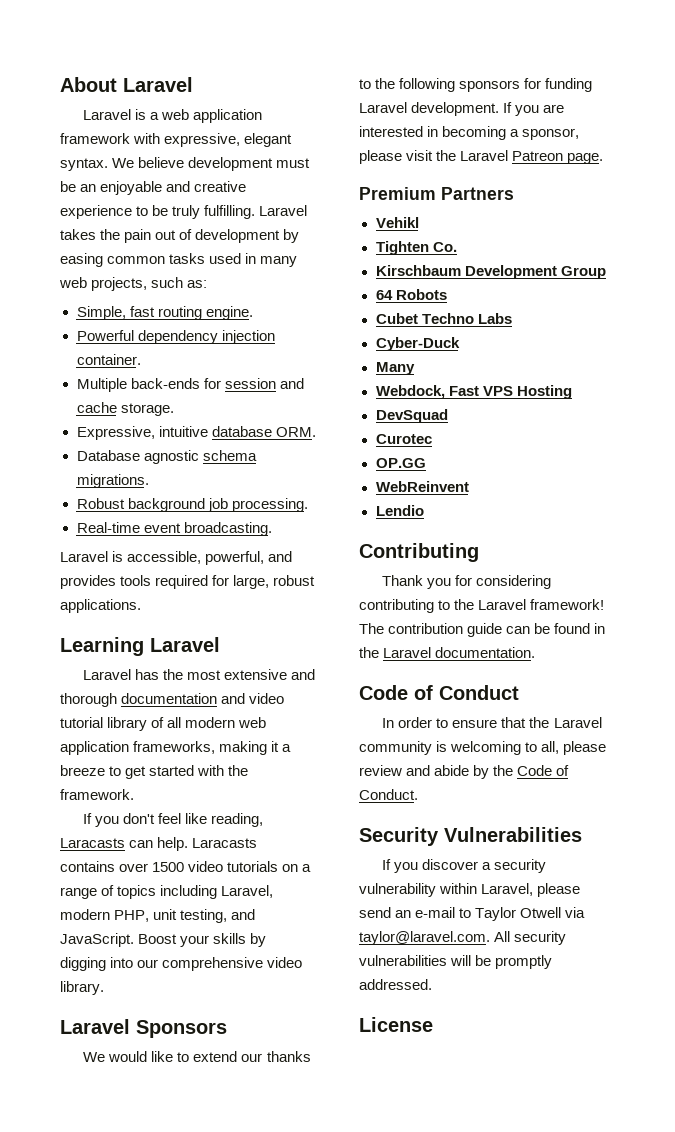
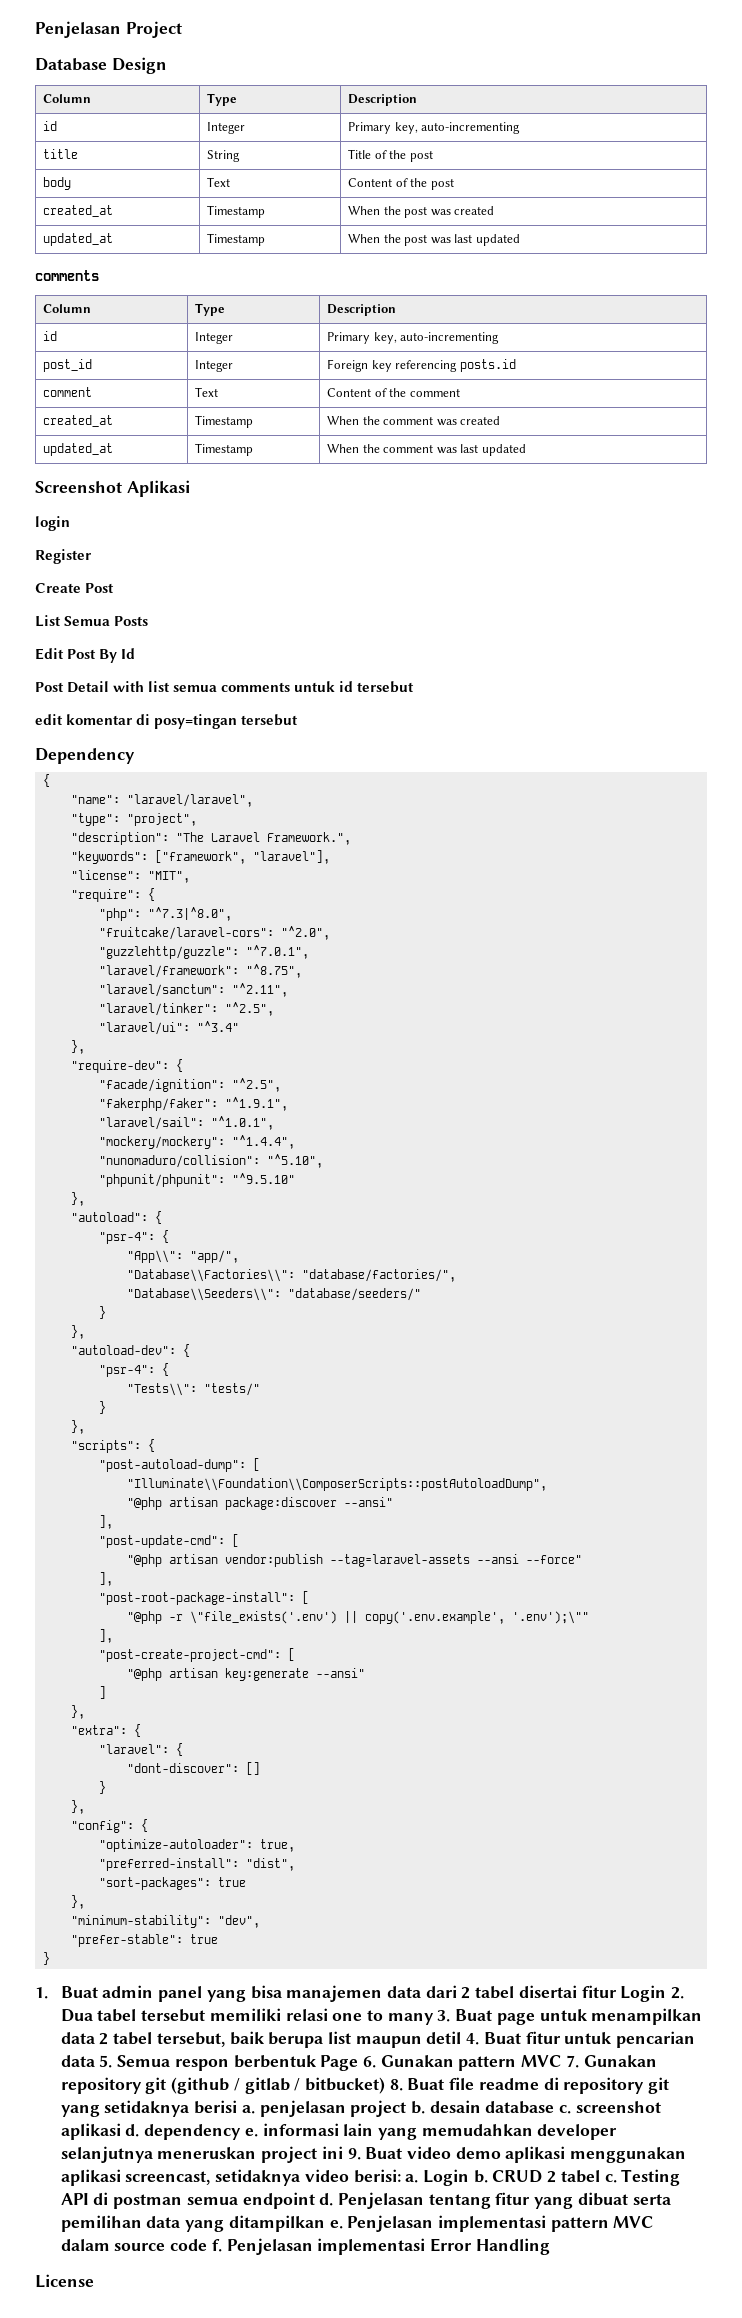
- About Laravel
- Laravel is a web application framework with expressive, elegant syntax. We believe development must be an enjoyable and creative experience to be truly fulfilling. Laravel takes the pain out of development by easing common tasks used in many web projects, such as:
- Simple, fast routing engine.
- Powerful dependency injection container.
- Multiple back-ends for session and cache storage.
- Expressive, intuitive database ORM.
- Database agnostic schema migrations.
- Robust background job processing.
- Real-time event broadcasting.
- Laravel is accessible, powerful, and provides tools required for large, robust applications.
- Learning Laravel
- Laravel has the most extensive and thorough documentation and video tutorial library of all modern web application frameworks, making it a breeze to get started with the framework.
- If you don't feel like reading, Laracasts can help. Laracasts contains over 1500 video tutorials on a range of topics including Laravel, modern PHP, unit testing, and JavaScript. Boost your skills by digging into our comprehensive video library.
- Laravel Sponsors
- We would like to extend our thanks to the following sponsors for funding Laravel development. If you are interested in becoming a sponsor, please visit the Laravel Patreon page.
- Premium Partners
- Vehikl
- Tighten Co.
- Kirschbaum Development Group
- 64 Robots
- Cubet Techno Labs
- Cyber-Duck
- Many
- Webdock, Fast VPS Hosting
- DevSquad
- Curotec
- OP.GG
- WebReinvent
- Lendio
- Contributing
- Thank you for considering contributing to the Laravel framework! The contribution guide can be found in the Laravel documentation.
- Code of Conduct
- In order to ensure that the Laravel community is welcoming to all, please review and abide by the Code of Conduct.
- Security Vulnerabilities
- If you discover a security vulnerability within Laravel, please send an e-mail to Taylor Otwell via taylor@laravel.com. All security vulnerabilities will be promptly addressed.
+ Penjelasan Project
+ Database Design
+ Column | Type | Description
+ id | Integer | Primary key, auto-incrementing
+ title | String | Title of the post
+ body | Text | Content of the post
+ created_at | Timestamp | When the post was created
+ updated_at | Timestamp | When the post was last updated
+ comments
+ Column | Type | Description
+ id | Integer | Primary key, auto-incrementing
+ post_id | Integer | Foreign key referencing posts.id
+ comment | Text | Content of the comment
+ created_at | Timestamp | When the comment was created
+ updated_at | Timestamp | When the comment was last updated
+ Screenshot Aplikasi
+ login
+ Register
+ Create Post
+ List Semua Posts
+ Edit Post By Id
+ Post Detail with list semua comments untuk id tersebut
+ edit komentar di posy=tingan tersebut
+ Dependency
+ {
+ "name": "laravel/laravel",
+ "type": "project",
+ "description": "The Laravel Framework.",
+ "keywords": ["framework", "laravel"],
+ "license": "MIT",
+ "require": {
+ "php": "^7.3|^8.0",
+ "fruitcake/laravel-cors": "^2.0",
+ "guzzlehttp/guzzle": "^7.0.1",
+ "laravel/framework": "^8.75",
+ "laravel/sanctum": "^2.11",
+ "laravel/tinker": "^2.5",
+ "laravel/ui": "^3.4"
+ },
+ "require-dev": {
+ "facade/ignition": "^2.5",
+ "fakerphp/faker": "^1.9.1",
+ "laravel/sail": "^1.0.1",
+ "mockery/mockery": "^1.4.4",
+ "nunomaduro/collision": "^5.10",
+ "phpunit/phpunit": "^9.5.10"
+ },
+ "autoload": {
+ "psr-4": {
+ "App\\": "app/",
+ "Database\\Factories\\": "database/factories/",
+ "Database\\Seeders\\": "database/seeders/"
+ }
+ },
+ "autoload-dev": {
+ "psr-4": {
+ "Tests\\": "tests/"
+ }
+ },
+ "scripts": {
+ "post-autoload-dump": [
+ "Illuminate\\Foundation\\ComposerScripts::postAutoloadDump",
+ "@php artisan package:discover --ansi"
+ ],
+ "post-update-cmd": [
+ "@php artisan vendor:publish --tag=laravel-assets --ansi --force"
+ ],
+ "post-root-package-install": [
+ "@php -r \"file_exists('.env') || copy('.env.example', '.env');\""
+ ],
+ "post-create-project-cmd": [
+ "@php artisan key:generate --ansi"
+ ]
+ },
+ "extra": {
+ "laravel": {
+ "dont-discover": []
+ }
+ },
+ "config": {
+ "optimize-autoloader": true,
+ "preferred-install": "dist",
+ "sort-packages": true
+ },
+ "minimum-stability": "dev",
+ "prefer-stable": true
+ }
+ 1. Buat admin panel yang bisa manajemen data dari 2 tabel disertai fitur Login 2. Dua tabel tersebut memiliki relasi one to many 3. Buat page untuk menampilkan data 2 tabel tersebut, baik berupa list maupun detil 4. Buat fitur untuk pencarian data 5. Semua respon berbentuk Page 6. Gunakan pattern MVC 7. Gunakan repository git (github / gitlab / bitbucket) 8. Buat file readme di repository git yang setidaknya berisi a. penjelasan project b. desain database c. screenshot aplikasi d. dependency e. informasi lain yang memudahkan developer selanjutnya meneruskan project ini 9. Buat video demo aplikasi menggunakan aplikasi screencast, setidaknya video berisi: a. Login b. CRUD 2 tabel c. Testing API di postman semua endpoint d. Penjelasan tentang fitur yang dibuat serta pemilihan data yang ditampilkan e. Penjelasan implementasi pattern MVC dalam source code f. Penjelasan implementasi Error Handling

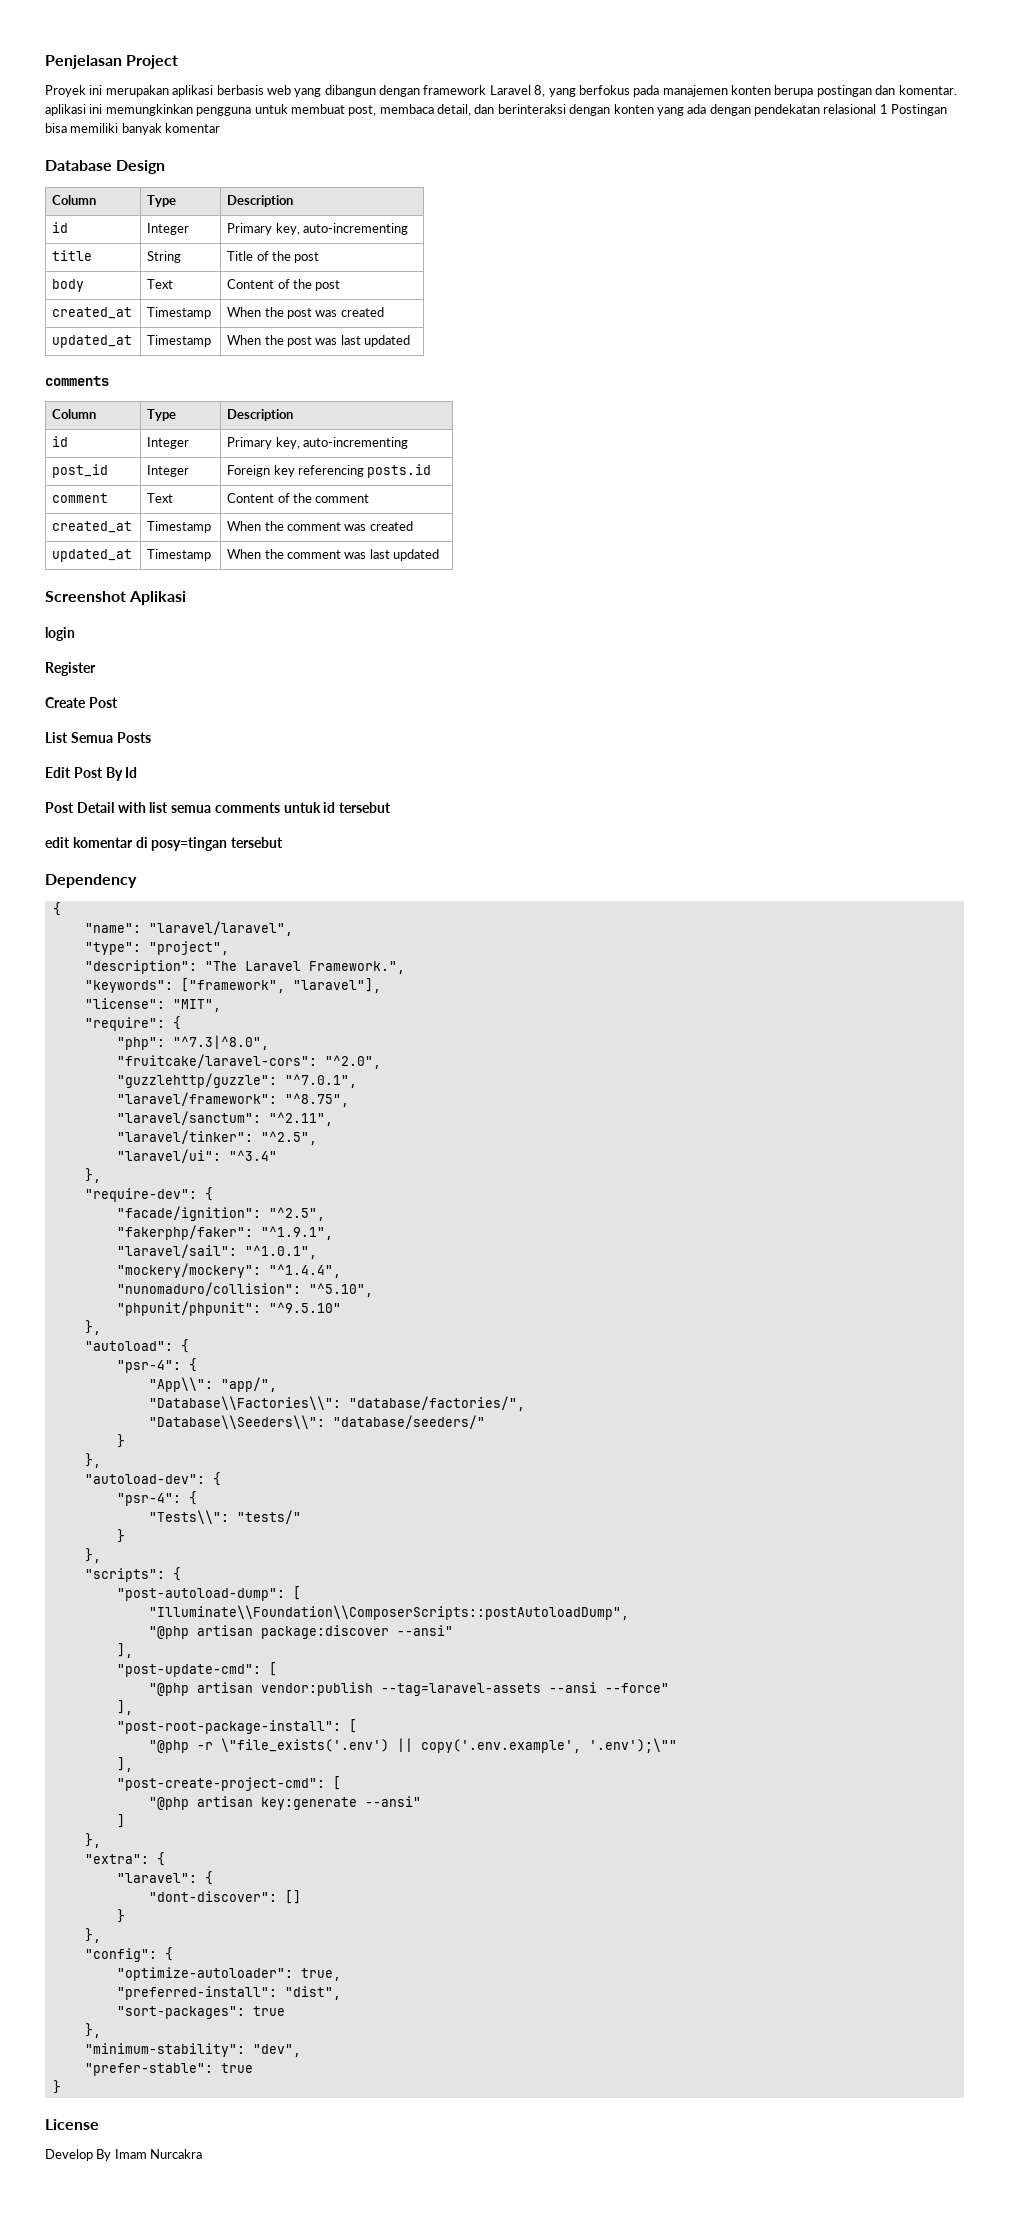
+ Proyek ini merupakan aplikasi berbasis web yang dibangun dengan framework Laravel 8, yang berfokus pada manajemen konten berupa postingan dan komentar. aplikasi ini memungkinkan pengguna untuk membuat post, membaca detail, dan berinteraksi dengan konten yang ada dengan pendekatan relasional 1 Postingan bisa memiliki banyak komentar
- 1. Buat admin panel yang bisa manajemen data dari 2 tabel disertai fitur Login 2. Dua tabel tersebut memiliki relasi one to many 3. Buat page untuk menampilkan data 2 tabel tersebut, baik berupa list maupun detil 4. Buat fitur untuk pencarian data 5. Semua respon berbentuk Page 6. Gunakan pattern MVC 7. Gunakan repository git (github / gitlab / bitbucket) 8. Buat file readme di repository git yang setidaknya berisi a. penjelasan project b. desain database c. screenshot aplikasi d. dependency e. informasi lain yang memudahkan developer selanjutnya meneruskan project ini 9. Buat video demo aplikasi menggunakan aplikasi screencast, setidaknya video berisi: a. Login b. CRUD 2 tabel c. Testing API di postman semua endpoint d. Penjelasan tentang fitur yang dibuat serta pemilihan data yang ditampilkan e. Penjelasan implementasi pattern MVC dalam source code f. Penjelasan implementasi Error Handling
  License
+ Develop By Imam Nurcakra

